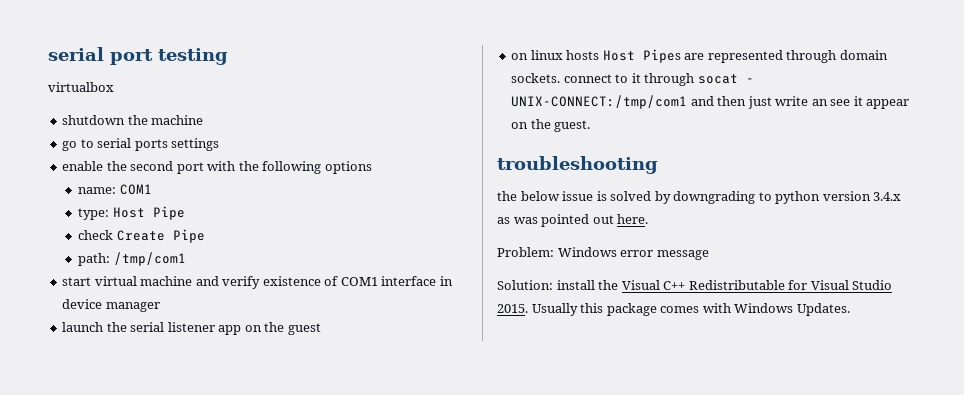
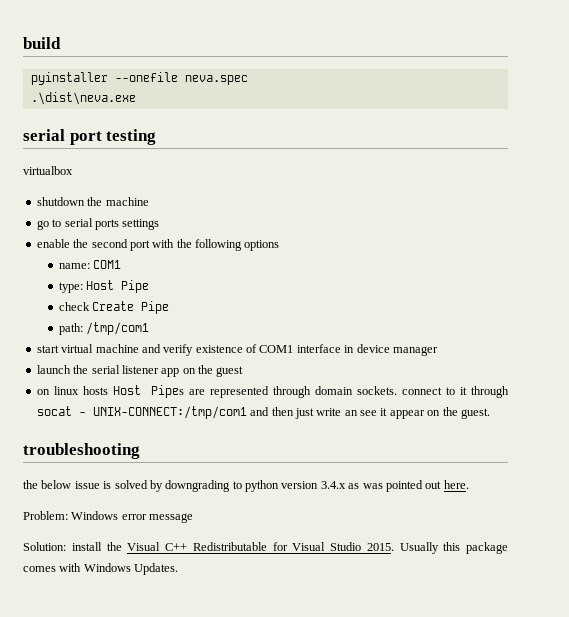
+ build
+ pyinstaller --onefile neva.spec
+ .\dist\neva.exe

